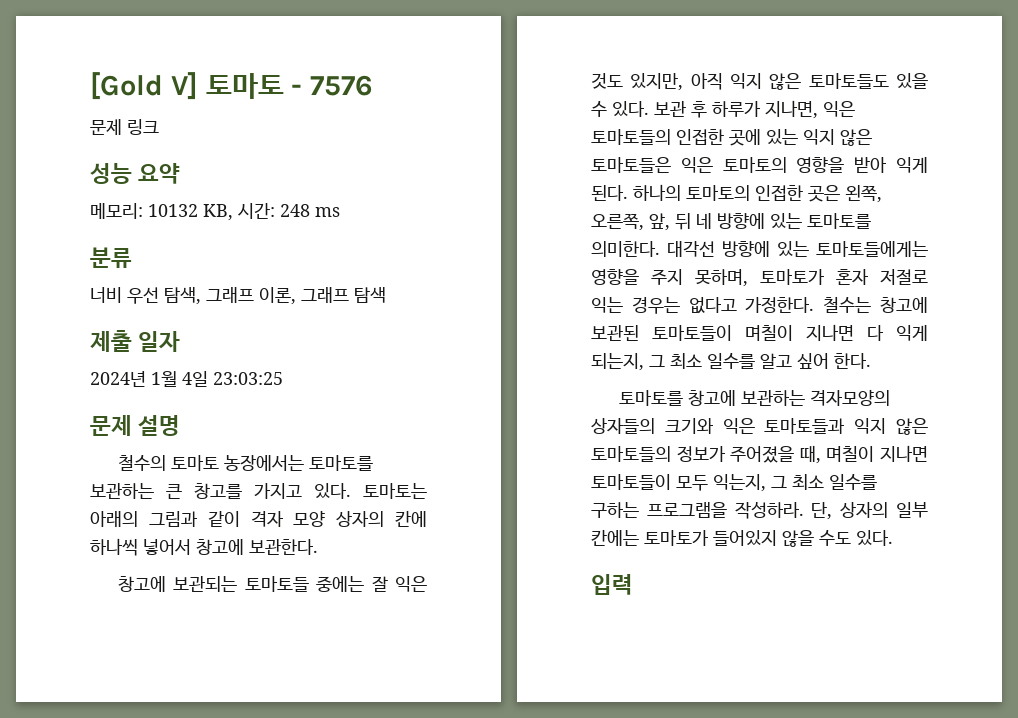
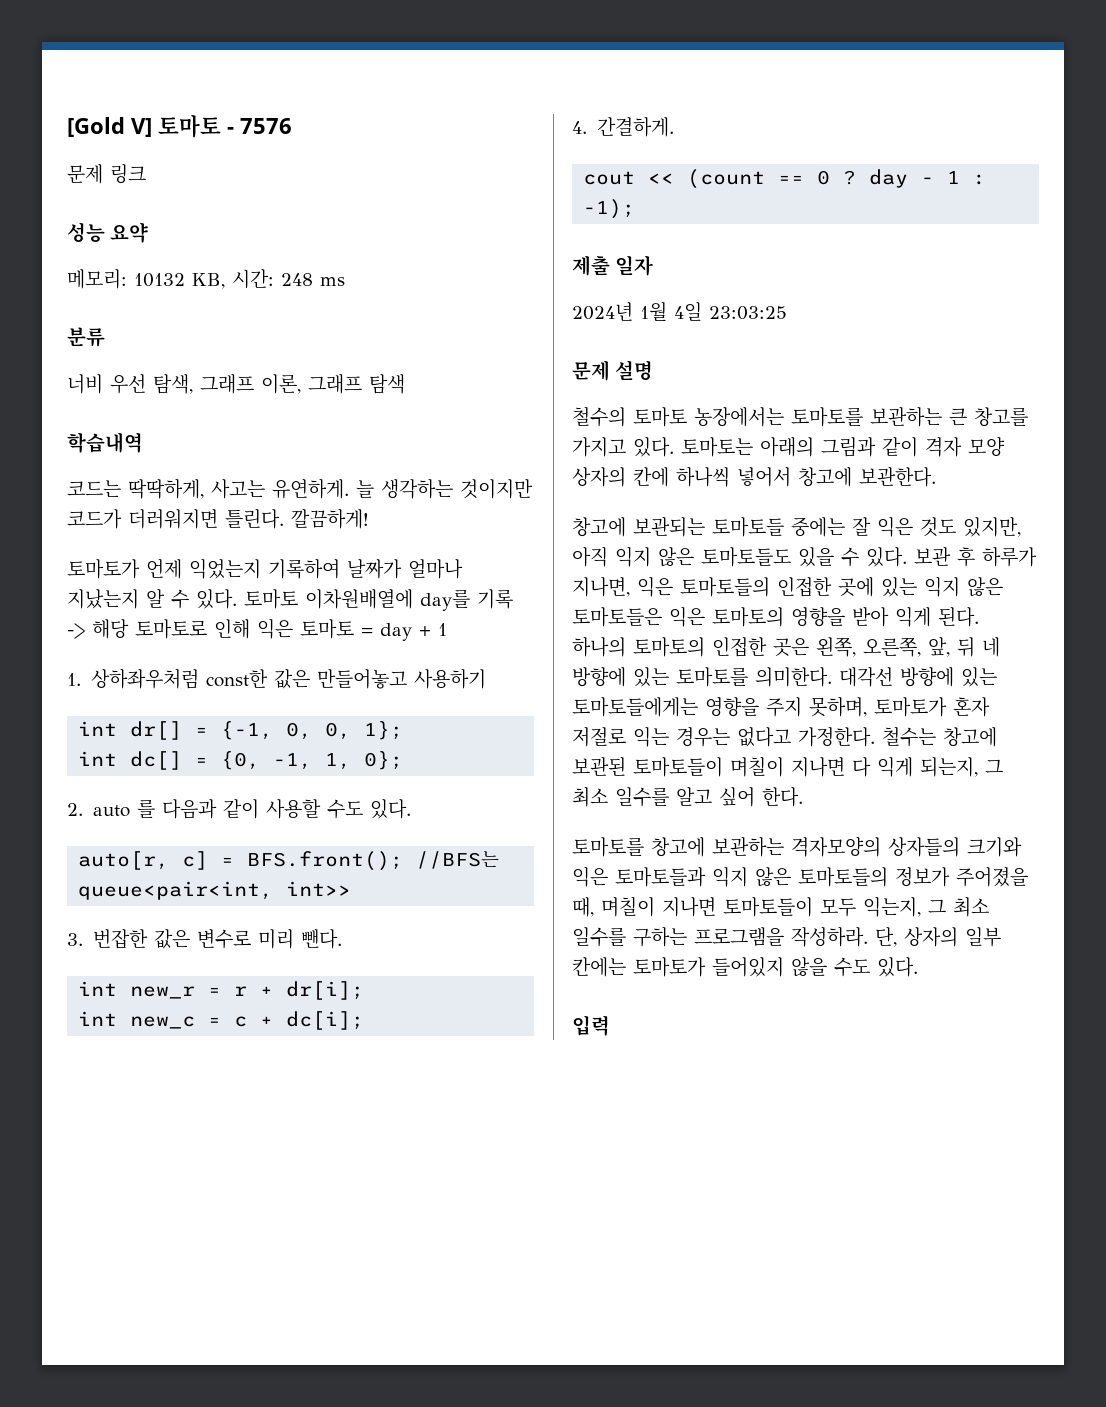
+ 학습내역
+ 코드는 딱딱하게, 사고는 유연하게. 늘 생각하는 것이지만 코드가 더러워지면 틀린다. 깔끔하게!
+ 토마토가 언제 익었는지 기록하여 날짜가 얼마나 지났는지 알 수 있다. 토마토 이차원배열에 day를 기록 -> 해당 토마토로 인해 익은 토마토 = day + 1
+ 1. 상하좌우처럼 const한 값은 만들어놓고 사용하기
+ int dr[] = {-1, 0, 0, 1};
+ int dc[] = {0, -1, 1, 0};
+ 2. auto 를 다음과 같이 사용할 수도 있다.
+ auto[r, c] = BFS.front(); //BFS는 queue<pair<int, int>>
+ 3. 번잡한 값은 변수로 미리 뺀다.
+ int new_r = r + dr[i];
+ int new_c = c + dc[i];
+ 4. 간결하게.
+ cout << (count == 0 ? day - 1 : -1);

